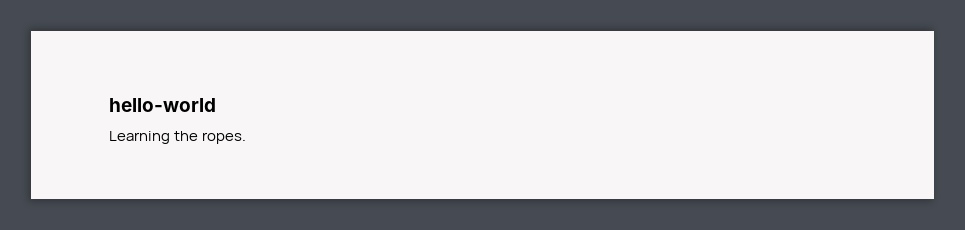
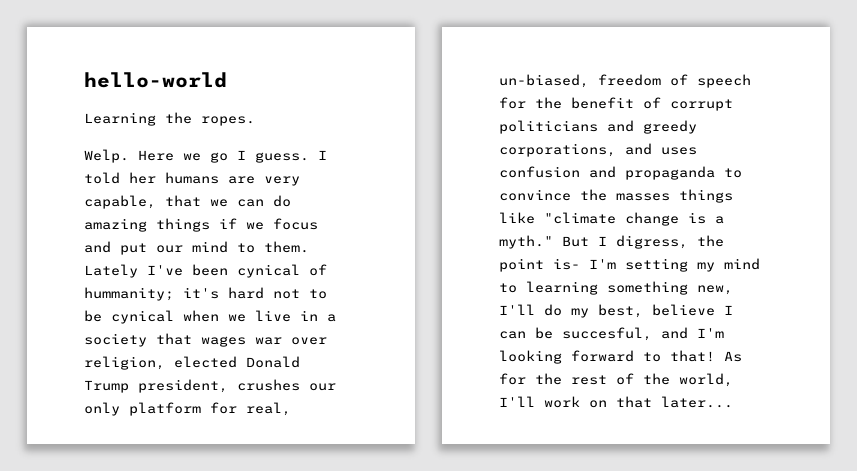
+ Welp. Here we go I guess. I told her humans are very capable, that we can do amazing things if we focus and put our mind to them. Lately I've been cynical of hummanity; it's hard not to be cynical when we live in a society that wages war over religion, elected Donald Trump president, crushes our only platform for real, un-biased, freedom of speech for the benefit of corrupt politicians and greedy corporations, and uses confusion and propaganda to convince the masses things like "climate change is a myth." But I digress, the point is- I'm setting my mind to learning something new, I'll do my best, believe I can be succesful, and I'm looking forward to that! As for the rest of the world, I'll work on that later...

